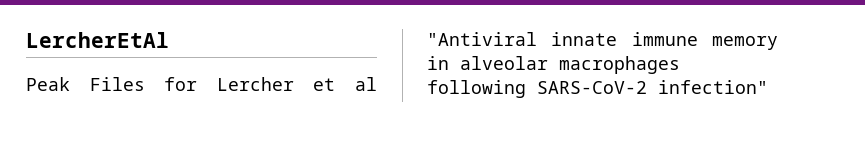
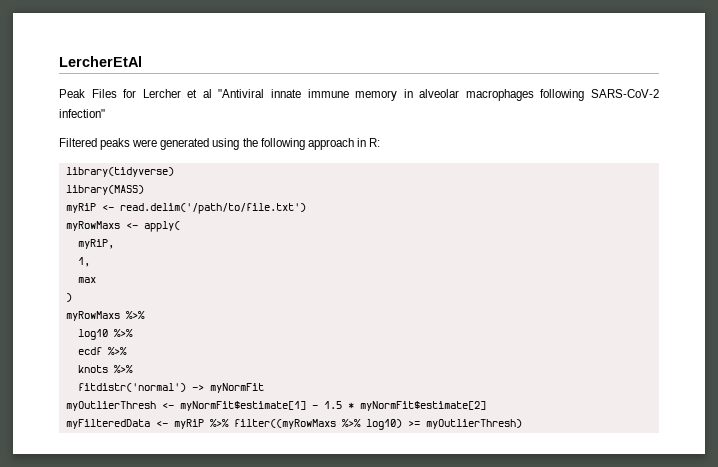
+ Filtered peaks were generated using the following approach in R:
+ library(tidyverse)
+ library(MASS)
+ myRiP <- read.delim('/path/to/file.txt')
+ myRowMaxs <- apply(
+ myRiP,
+ 1,
+ max
+ )
+ myRowMaxs %>%
+ log10 %>%
+ ecdf %>%
+ knots %>%
+ fitdistr('normal') -> myNormFit
+ myOutlierThresh <- myNormFit$estimate[1] - 1.5 * myNormFit$estimate[2]
+ myFilteredData <- myRiP %>% filter((myRowMaxs %>% log10) >= myOutlierThresh)

